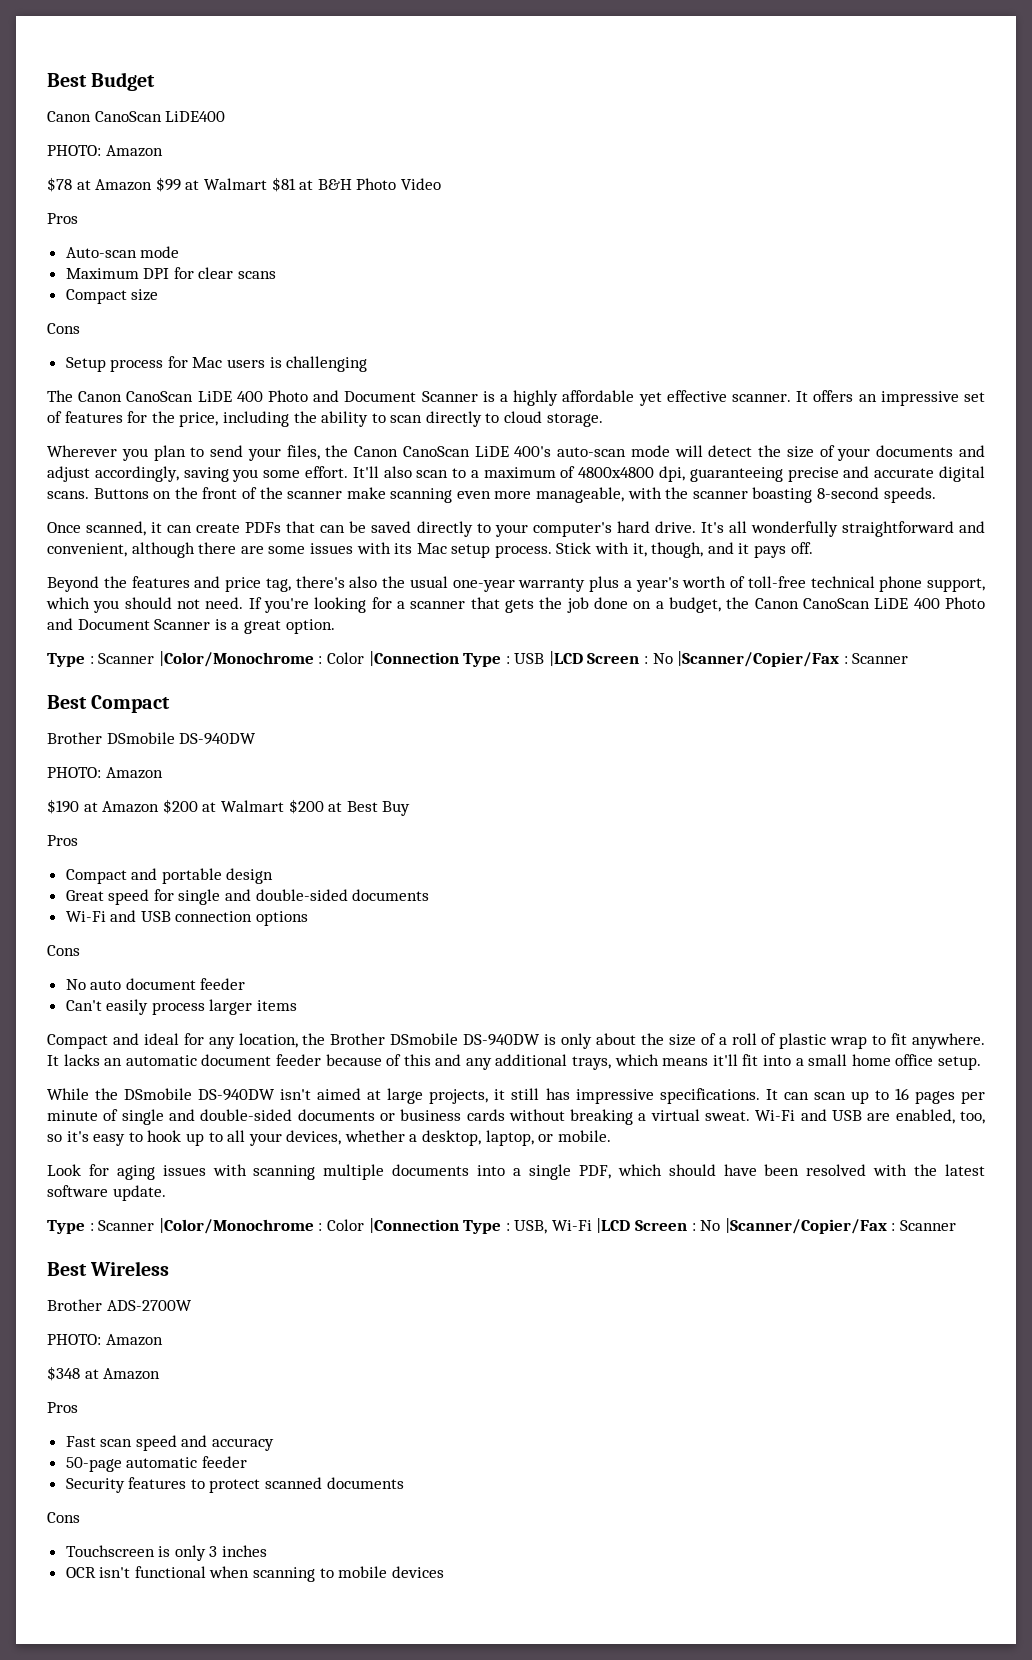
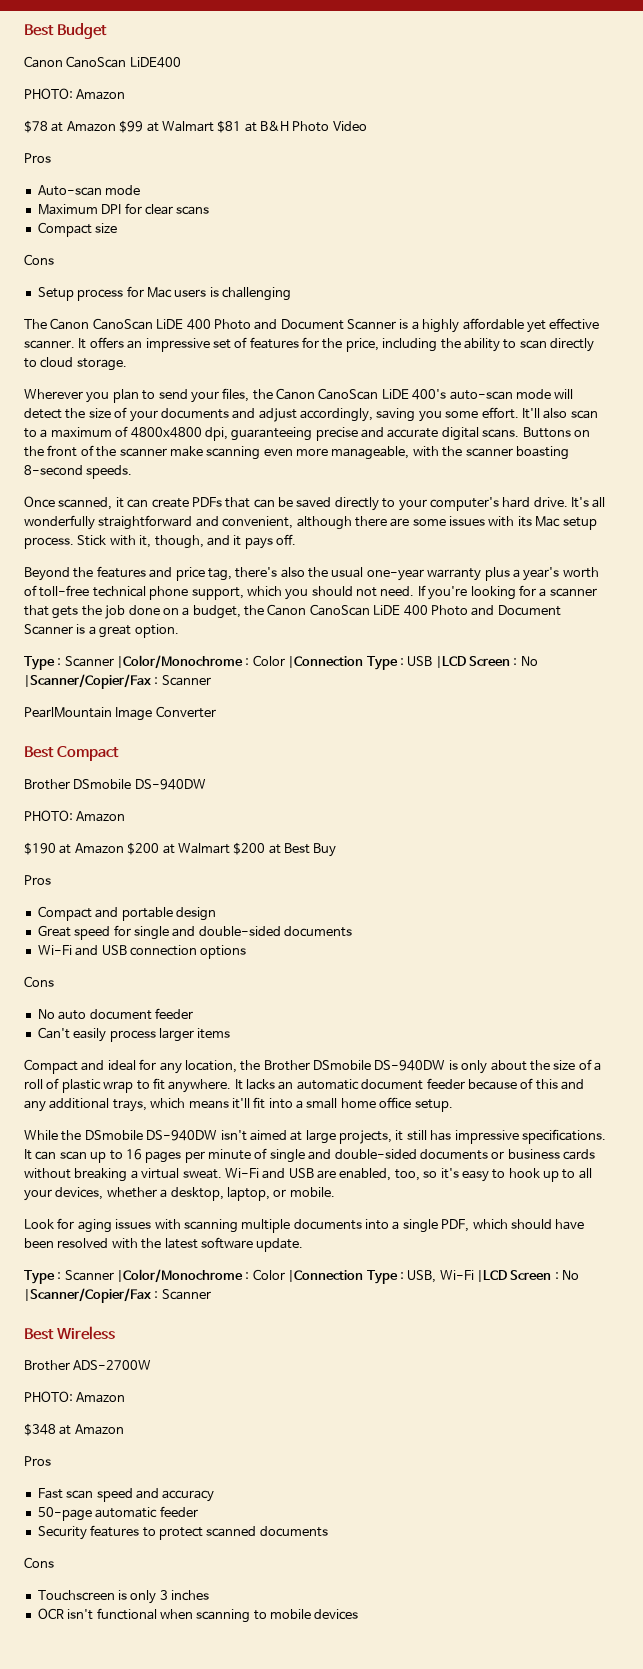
+ PearlMountain Image Converter

